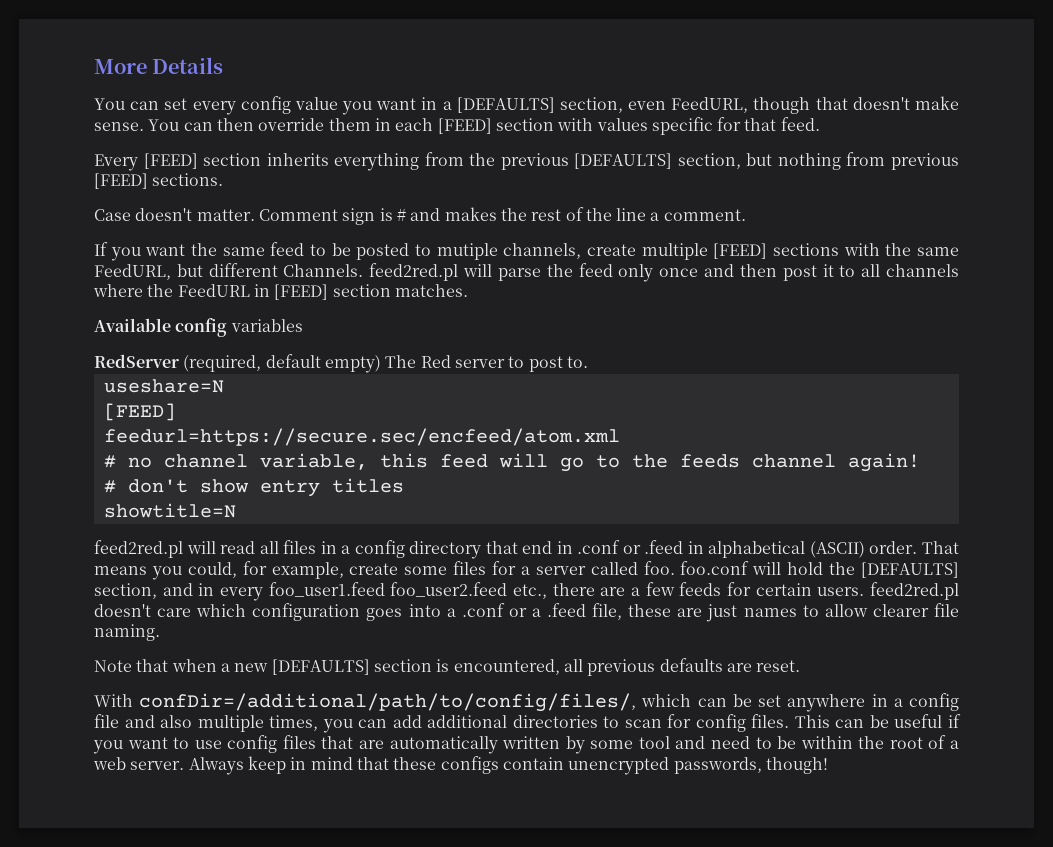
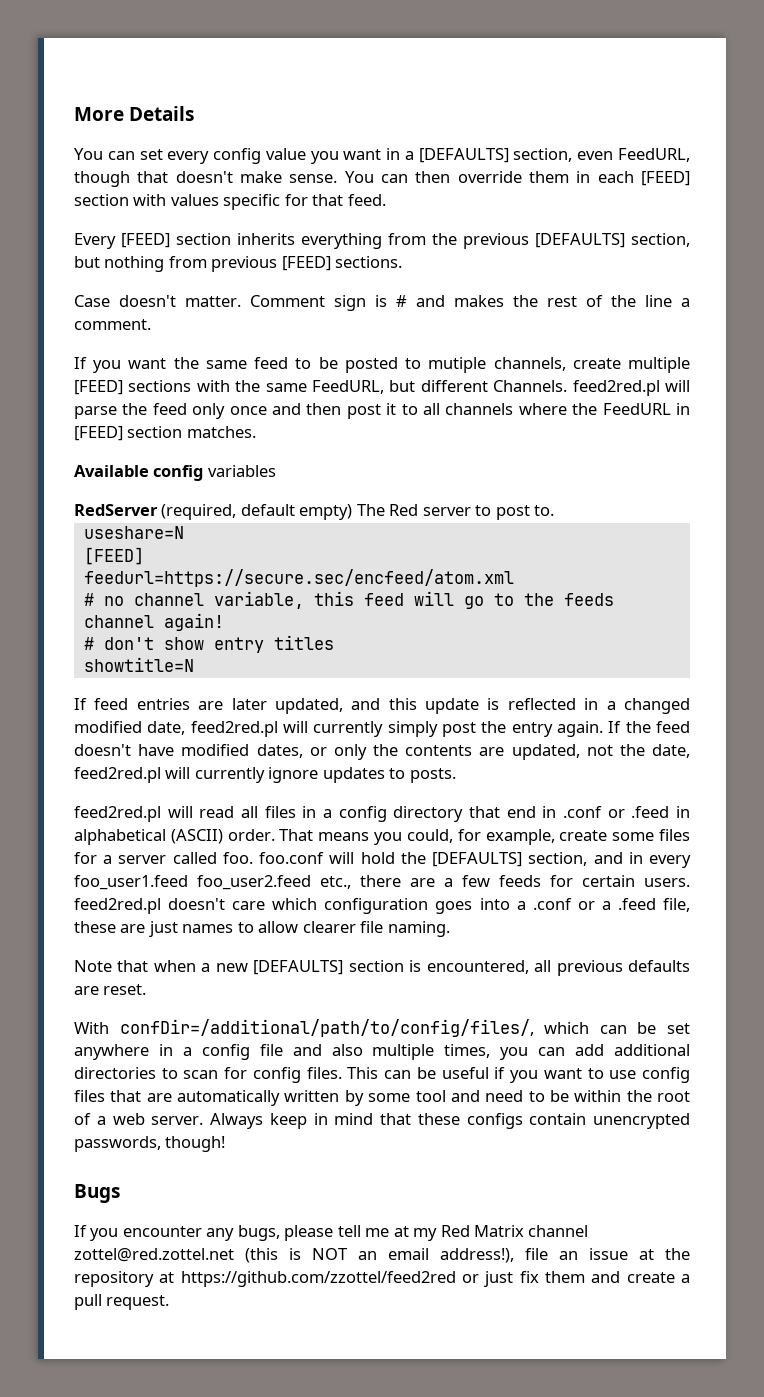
+ If feed entries are later updated, and this update is reflected in a changed modified date, feed2red.pl will currently simply post the entry again. If the feed doesn't have modified dates, or only the contents are updated, not the date, feed2red.pl will currently ignore updates to posts.
+ Bugs
+ If you encounter any bugs, please tell me at my Red Matrix channel zottel@red.zottel.net (this is NOT an email address!), file an issue at the repository at https://github.com/zzottel/feed2red or just fix them and create a pull request.

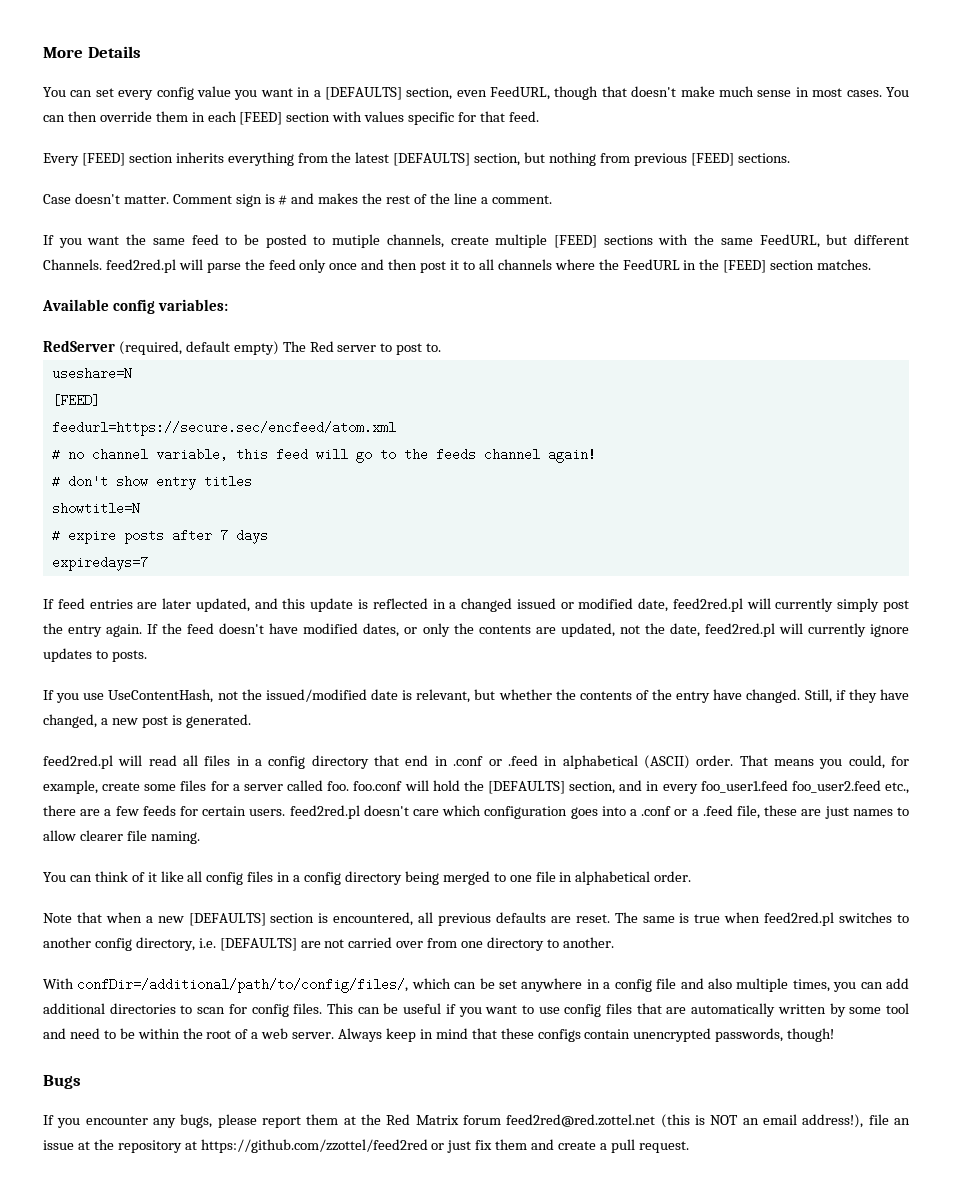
- You can set every config value you want in a [DEFAULTS] section, even FeedURL, though that doesn't make sense.
+ You can set every config value you want in a [DEFAULTS] section, even FeedURL, though that doesn't make much sense in most cases.
- Every [FEED] section inherits everything from the previous [DEFAULTS] section, but nothing from previous [FEED] sections.
+ Every [FEED] section inherits everything from the latest [DEFAULTS] section, but nothing from previous [FEED] sections.
- If you want the same feed to be posted to mutiple channels, create multiple [FEED] sections with the same FeedURL, but different Channels. feed2red.pl will parse the feed only once and then post it to all channels where the FeedURL in [FEED] section matches.
+ If you want the same feed to be posted to mutiple channels, create multiple [FEED] sections with the same FeedURL, but different Channels. feed2red.pl will parse the feed only once and then post it to all channels where the FeedURL in the [FEED] section matches.
- Available config variables
+ Available config variables:
+ # expire posts after 7 days
+ expiredays=7
- If feed entries are later updated, and this update is reflected in a changed modified date, feed2red.pl will currently simply post the entry again.
+ If feed entries are later updated, and this update is reflected in a changed issued or modified date, feed2red.pl will currently simply post the entry again.
+ If you use UseContentHash, not the issued/modified date is relevant, but whether the contents of the entry have changed. Still, if they have changed, a new post is generated.
+ You can think of it like all config files in a config directory being merged to one file in alphabetical order.
+ The same is true when feed2red.pl switches to another config directory, i.e. [DEFAULTS] are not carried over from one directory to another.
- If you encounter any bugs, please tell me at my Red Matrix channel zottel@red.zottel.net (this is NOT an email address!), file an issue at the repository at https://github.com/zzottel/feed2red or just fix them and create a pull request.
+ If you encounter any bugs, please report them at the Red Matrix forum feed2red@red.zottel.net (this is NOT an email address!), file an issue at the repository at https://github.com/zzottel/feed2red or just fix them and create a pull request.

